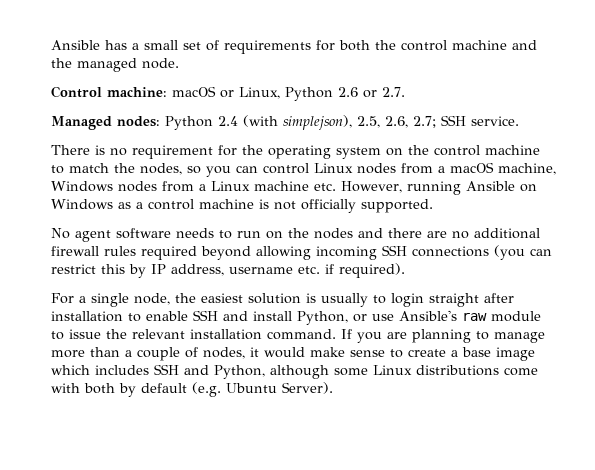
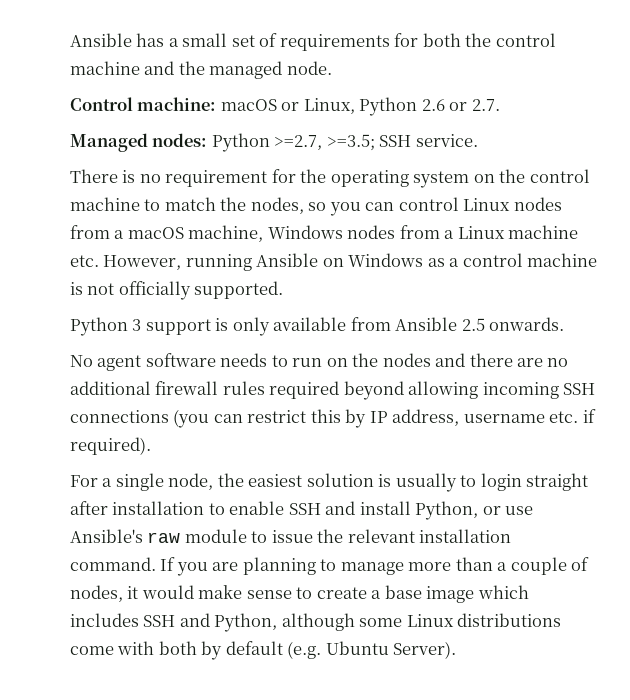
- Managed nodes: Python 2.4 (with simplejson), 2.5, 2.6, 2.7; SSH service.
+ Managed nodes: Python >=2.7, >=3.5; SSH service.
+ Python 3 support is only available from Ansible 2.5 onwards.

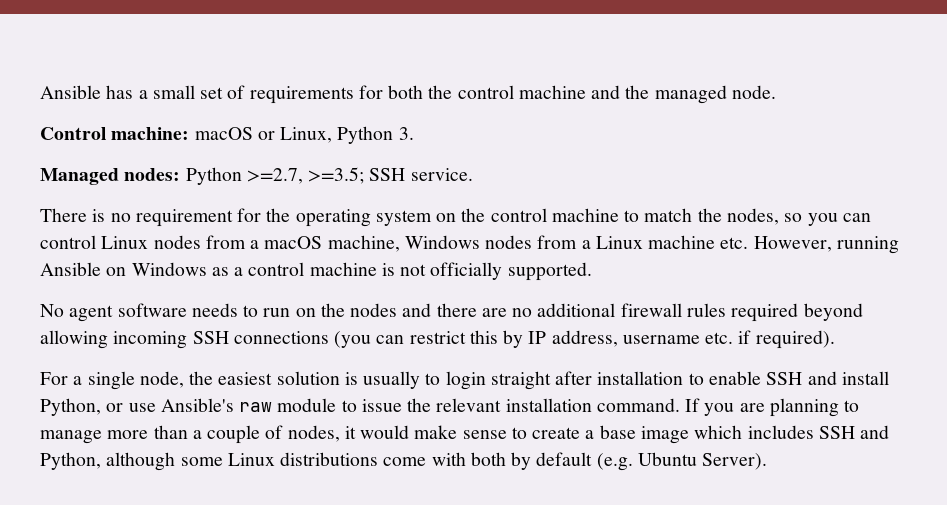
- Control machine: macOS or Linux, Python 2.6 or 2.7.
+ Control machine: macOS or Linux, Python 3.
- Python 3 support is only available from Ansible 2.5 onwards.

